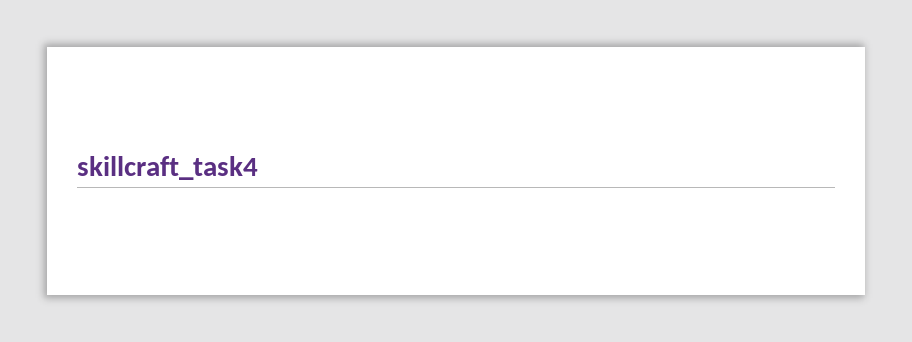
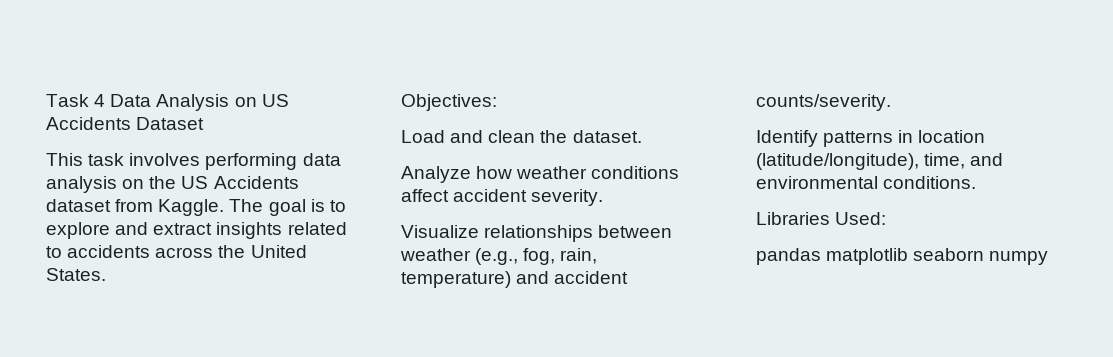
- skillcraft_task4
+ Task 4 Data Analysis on US Accidents Dataset
+ This task involves performing data analysis on the US Accidents dataset from Kaggle. The goal is to explore and extract insights related to accidents across the United States.
+ Objectives:
+ Load and clean the dataset.
+ Analyze how weather conditions affect accident severity.
+ Visualize relationships between weather (e.g., fog, rain, temperature) and accident counts/severity.
+ Identify patterns in location (latitude/longitude), time, and environmental conditions.
+ Libraries Used:
+ pandas matplotlib seaborn numpy

